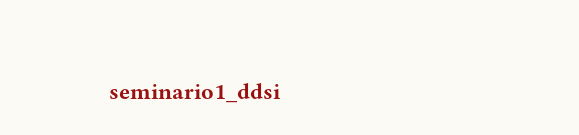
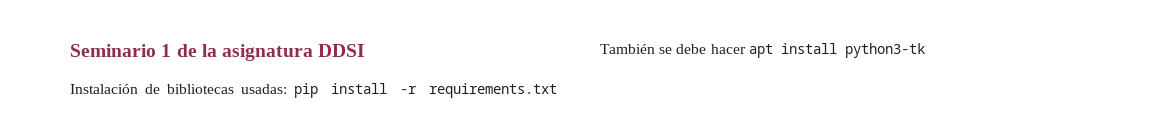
- seminario1_ddsi
+ Seminario 1 de la asignatura DDSI
+ Instalación de bibliotecas usadas: pip install -r requirements.txt También se debe hacer apt install python3-tk

